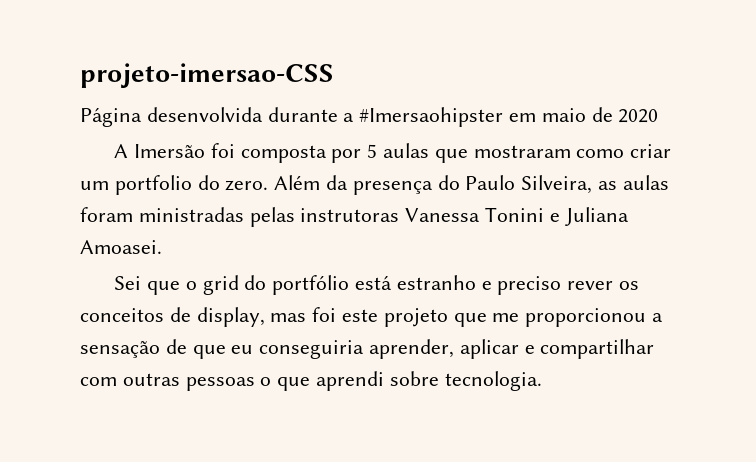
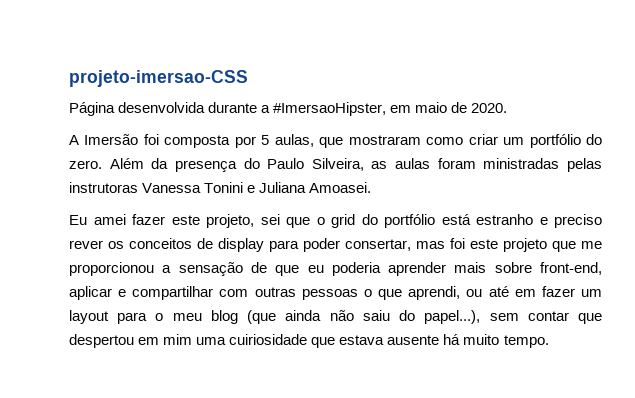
- Página desenvolvida durante a #Imersaohipster em maio de 2020
+ Página desenvolvida durante a #ImersaoHipster, em maio de 2020.
- A Imersão foi composta por 5 aulas que mostraram como criar um portfolio do zero.
+ A Imersão foi composta por 5 aulas, que mostraram como criar um portfólio do zero.
- Sei que o grid do portfólio está estranho e preciso rever os conceitos de display, mas foi este projeto que me proporcionou a sensação de que eu conseguiria aprender, aplicar e compartilhar com outras pessoas o que aprendi sobre tecnologia.
+ Eu amei fazer este projeto, sei que o grid do portfólio está estranho e preciso rever os conceitos de display para poder consertar, mas foi este projeto que me proporcionou a sensação de que eu poderia aprender mais sobre front-end, aplicar e compartilhar com outras pessoas o que aprendi, ou até em fazer um layout para o meu blog (que ainda não saiu do papel...), sem contar que despertou em mim uma cuiriosidade que estava ausente há muito tempo.

